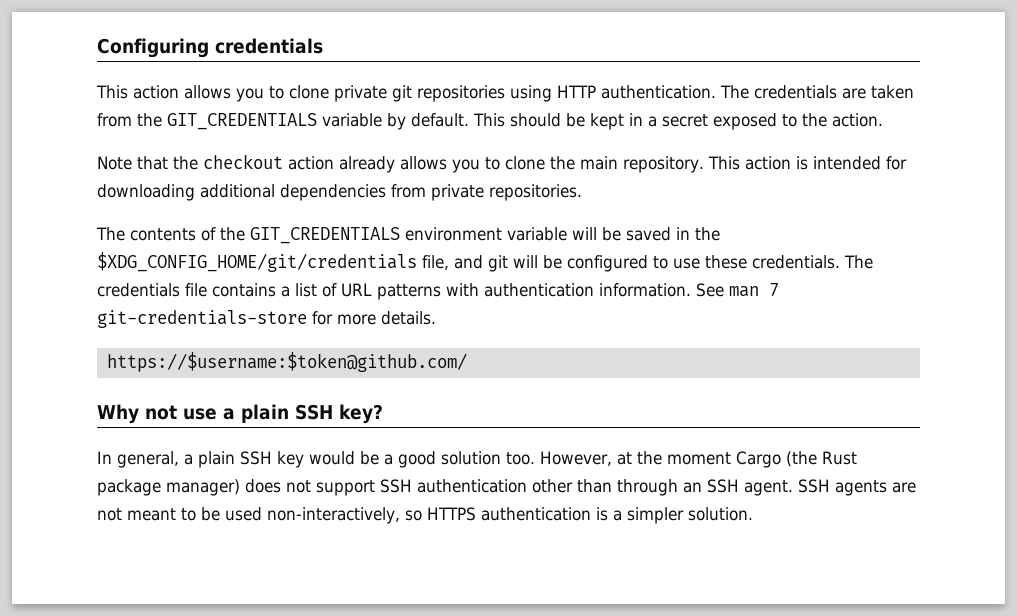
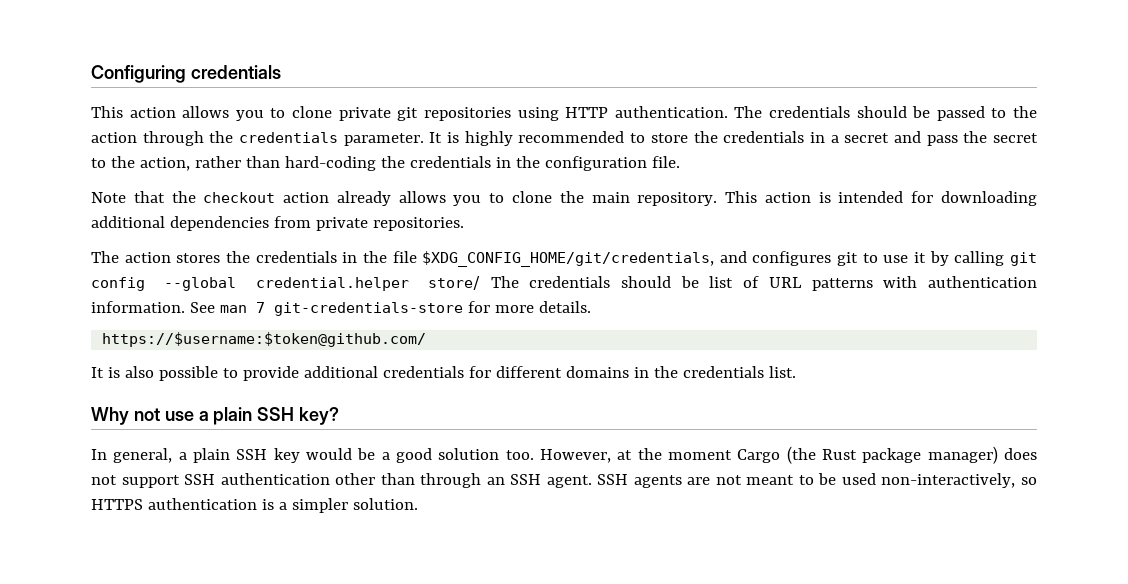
- The credentials are taken from the GIT_CREDENTIALS variable by default. This should be kept in a secret exposed to the action.
+ The credentials should be passed to the action through the credentials parameter. It is highly recommended to store the credentials in a secret and pass the secret to the action, rather than hard-coding the credentials in the configuration file.
- The contents of the GIT_CREDENTIALS environment variable will be saved in the $XDG_CONFIG_HOME/git/credentials file, and git will be configured to use these credentials. The credentials file contains a list of URL patterns with authentication information.
+ The action stores the credentials in the file $XDG_CONFIG_HOME/git/credentials, and configures git to use it by calling git config --global credential.helper store/ The credentials should be list of URL patterns with authentication information.
+ It is also possible to provide additional credentials for different domains in the credentials list.

